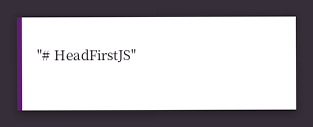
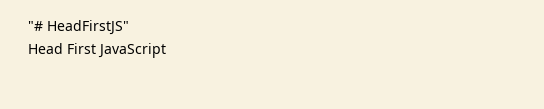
+ Head First JavaScript

